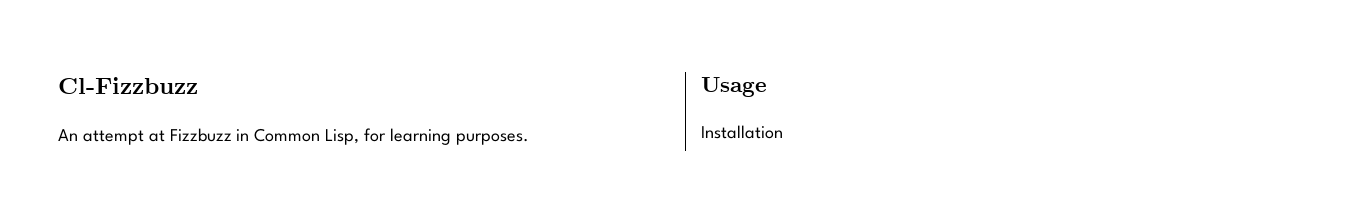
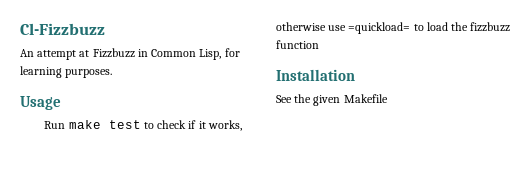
+ Run make test to check if it works, otherwise use =quickload= to load the fizzbuzz function
  Installation
+ See the given Makefile

